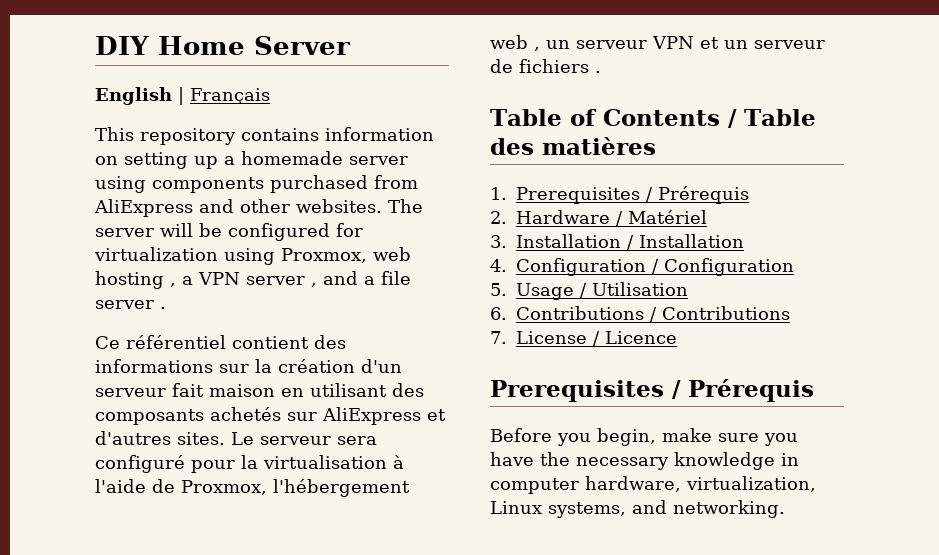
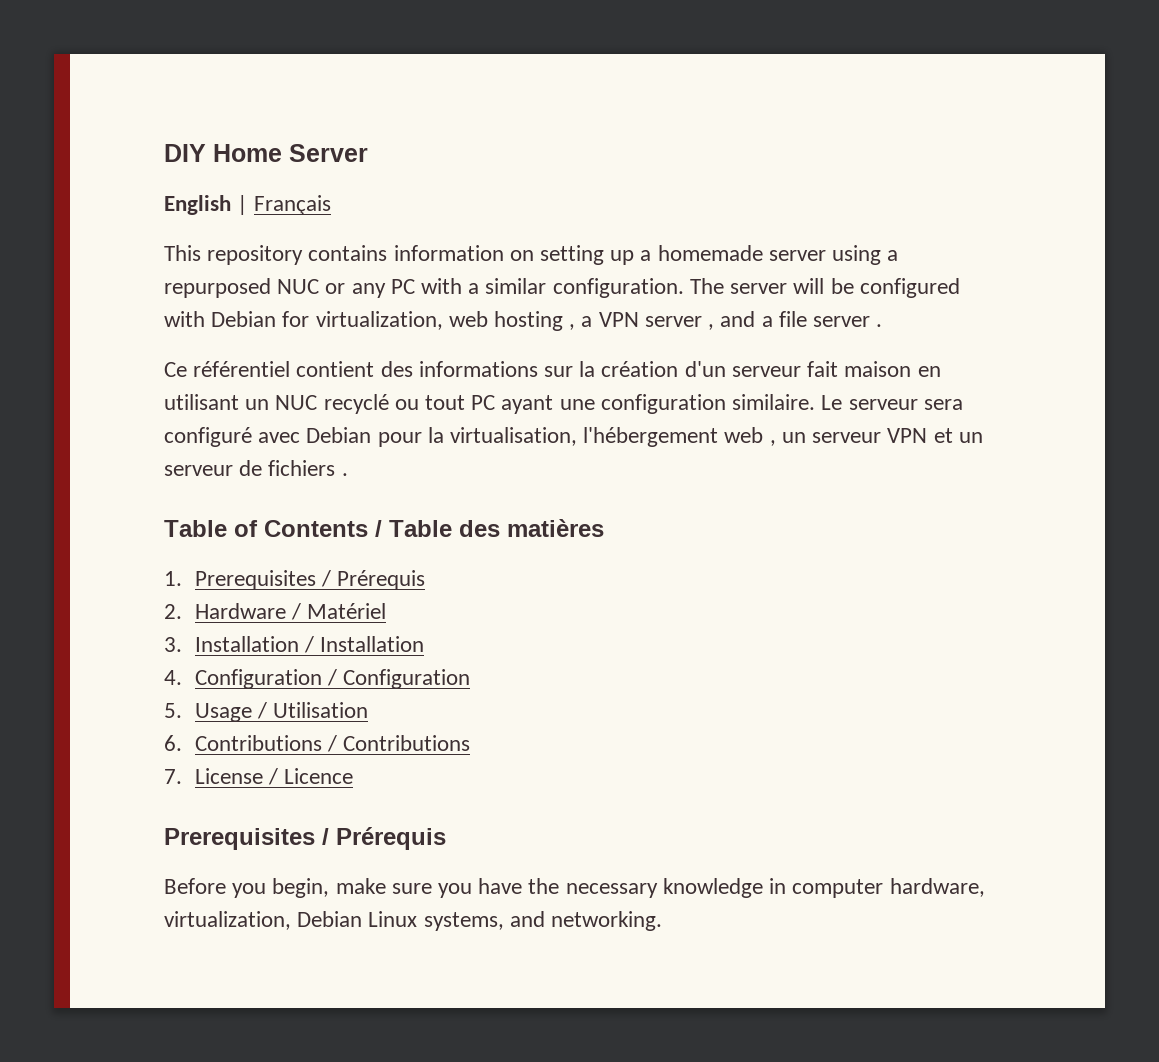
- This repository contains information on setting up a homemade server using components purchased from AliExpress and other websites.
+ This repository contains information on setting up a homemade server using a repurposed NUC or any PC with a similar configuration.
- The server will be configured for virtualization using Proxmox, web hosting , a VPN server , and a file server .
+ The server will be configured with Debian for virtualization, web hosting , a VPN server , and a file server .
- Ce référentiel contient des informations sur la création d'un serveur fait maison en utilisant des composants achetés sur AliExpress et d'autres sites. Le serveur sera configuré pour la virtualisation à l'aide de Proxmox, l'hébergement web , un serveur VPN et un serveur de fichiers .
+ Ce référentiel contient des informations sur la création d'un serveur fait maison en utilisant un NUC recyclé ou tout PC ayant une configuration similaire. Le serveur sera configuré avec Debian pour la virtualisation, l'hébergement web , un serveur VPN et un serveur de fichiers .
- Before you begin, make sure you have the necessary knowledge in computer hardware, virtualization, Linux systems, and networking.
+ Before you begin, make sure you have the necessary knowledge in computer hardware, virtualization, Debian Linux systems, and networking.

